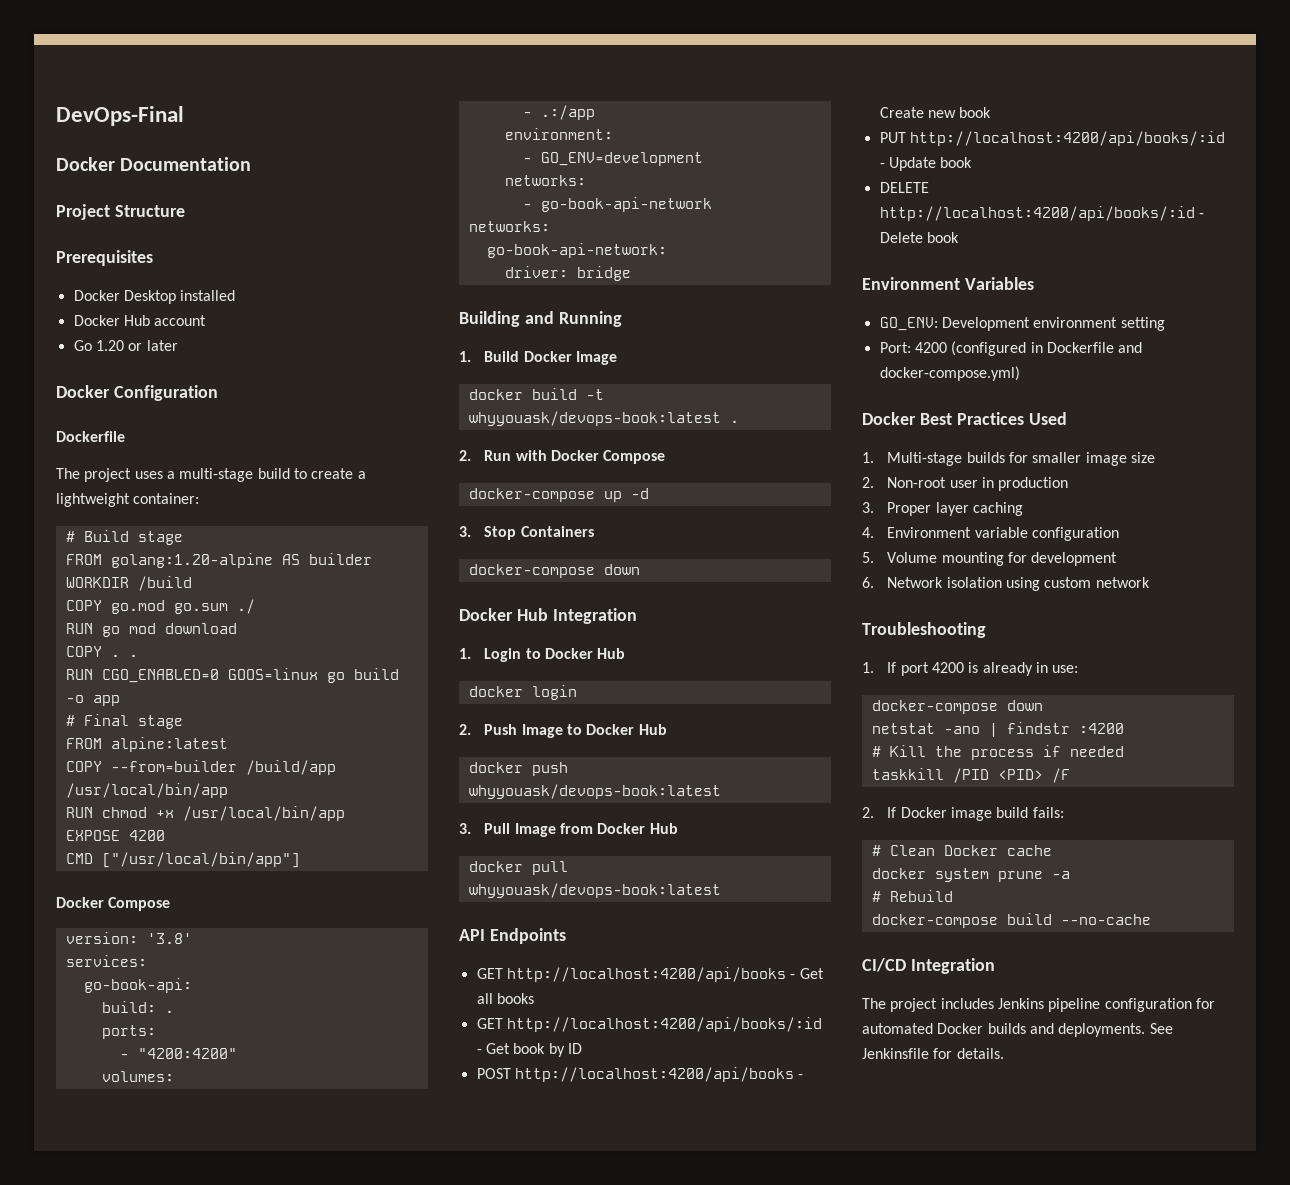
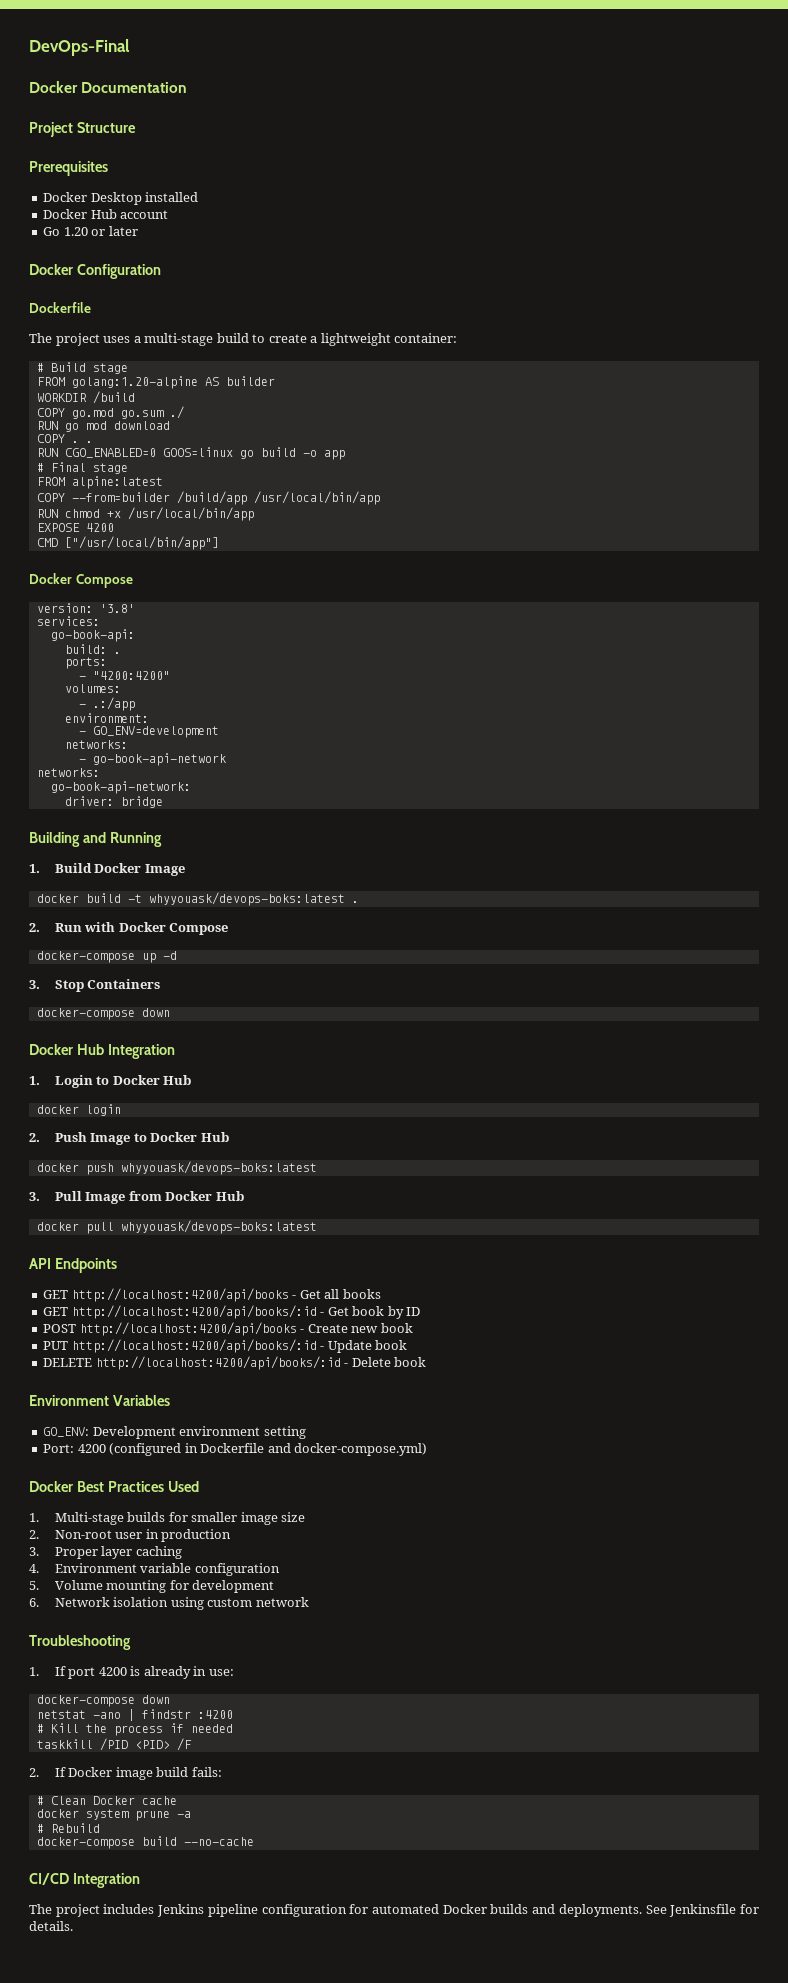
- docker build -t whyyouask/devops-book:latest .
+ docker build -t whyyouask/devops-boks:latest .
- docker push whyyouask/devops-book:latest
+ docker push whyyouask/devops-boks:latest
- docker pull whyyouask/devops-book:latest
+ docker pull whyyouask/devops-boks:latest

